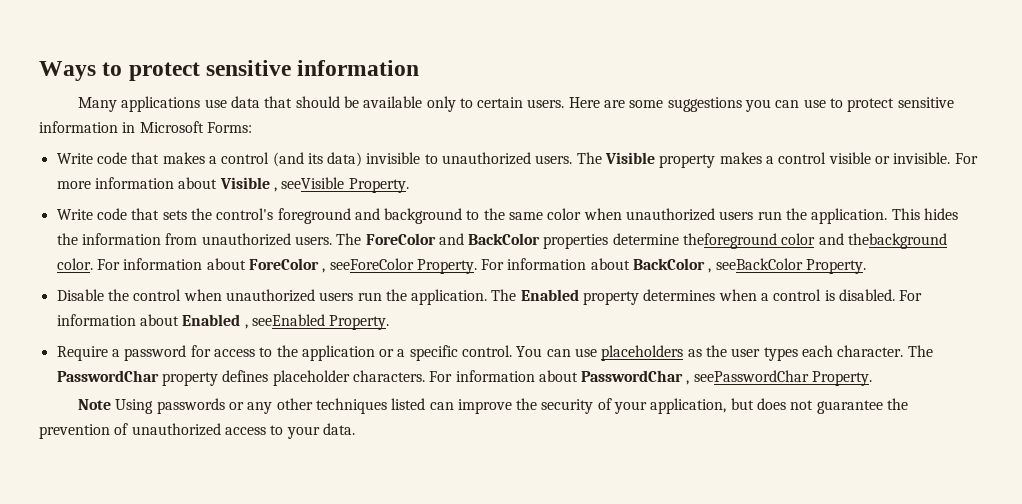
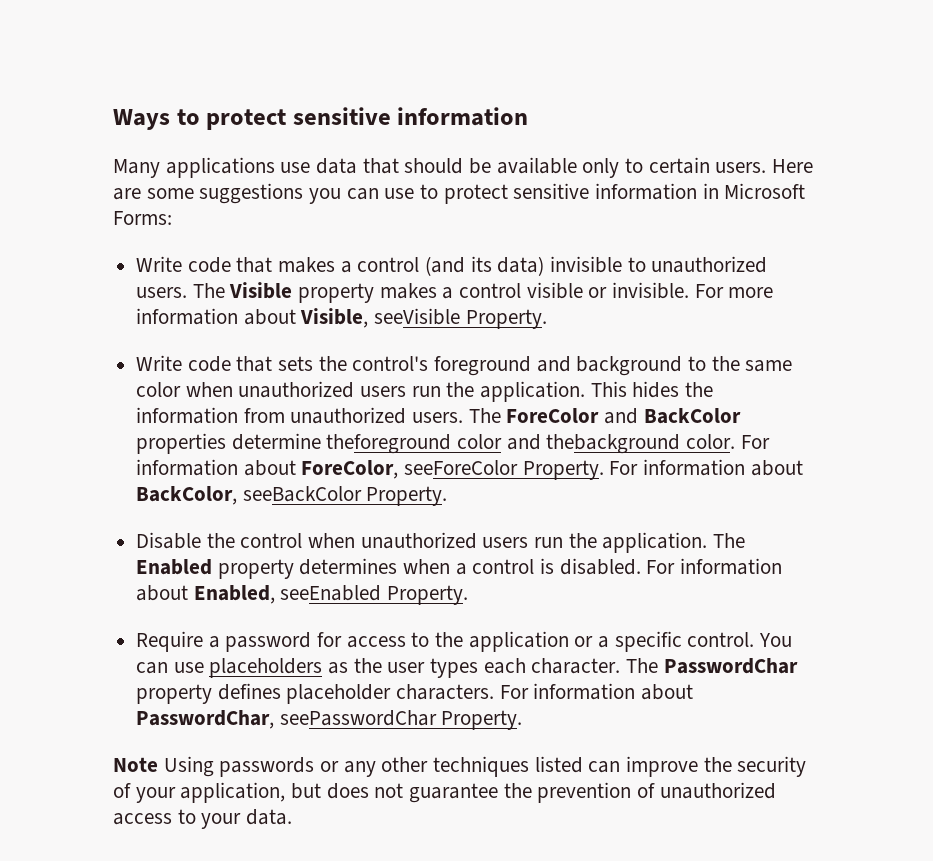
- For more information about Visible , seeVisible Property.
+ For more information about Visible, seeVisible Property.
- For information about ForeColor , seeForeColor Property.
+ For information about ForeColor, seeForeColor Property.
- For information about BackColor , seeBackColor Property.
+ For information about BackColor, seeBackColor Property.
- For information about Enabled , seeEnabled Property.
+ For information about Enabled, seeEnabled Property.
- For information about PasswordChar , seePasswordChar Property.
+ For information about PasswordChar, seePasswordChar Property.

